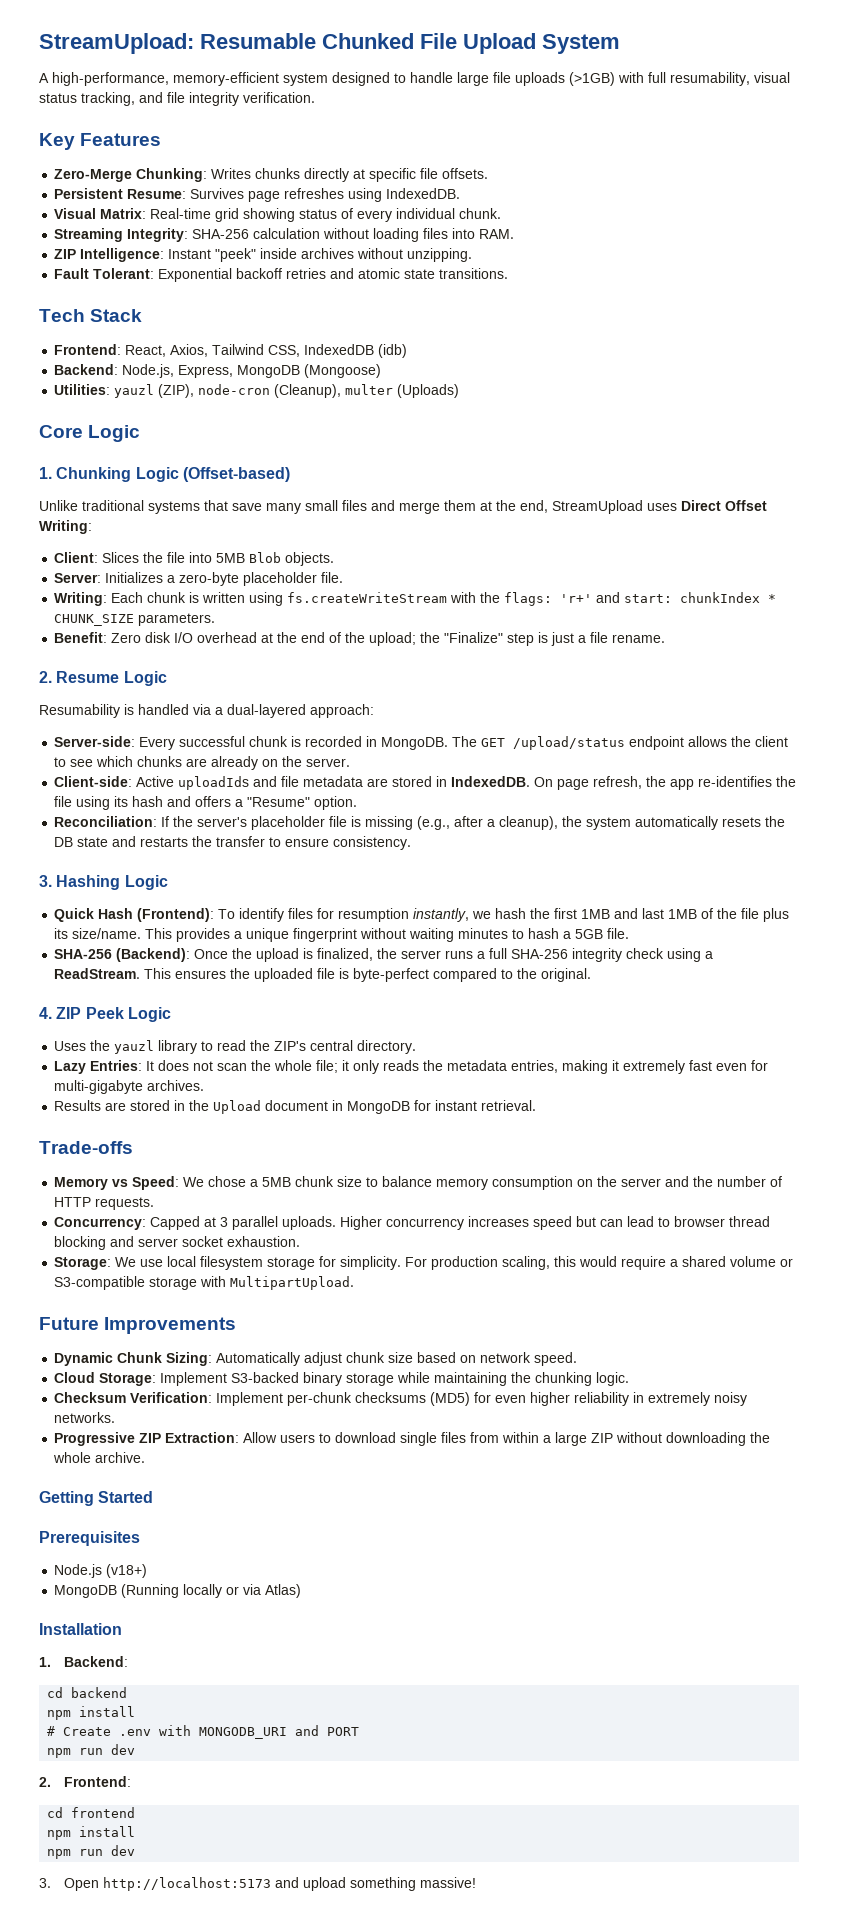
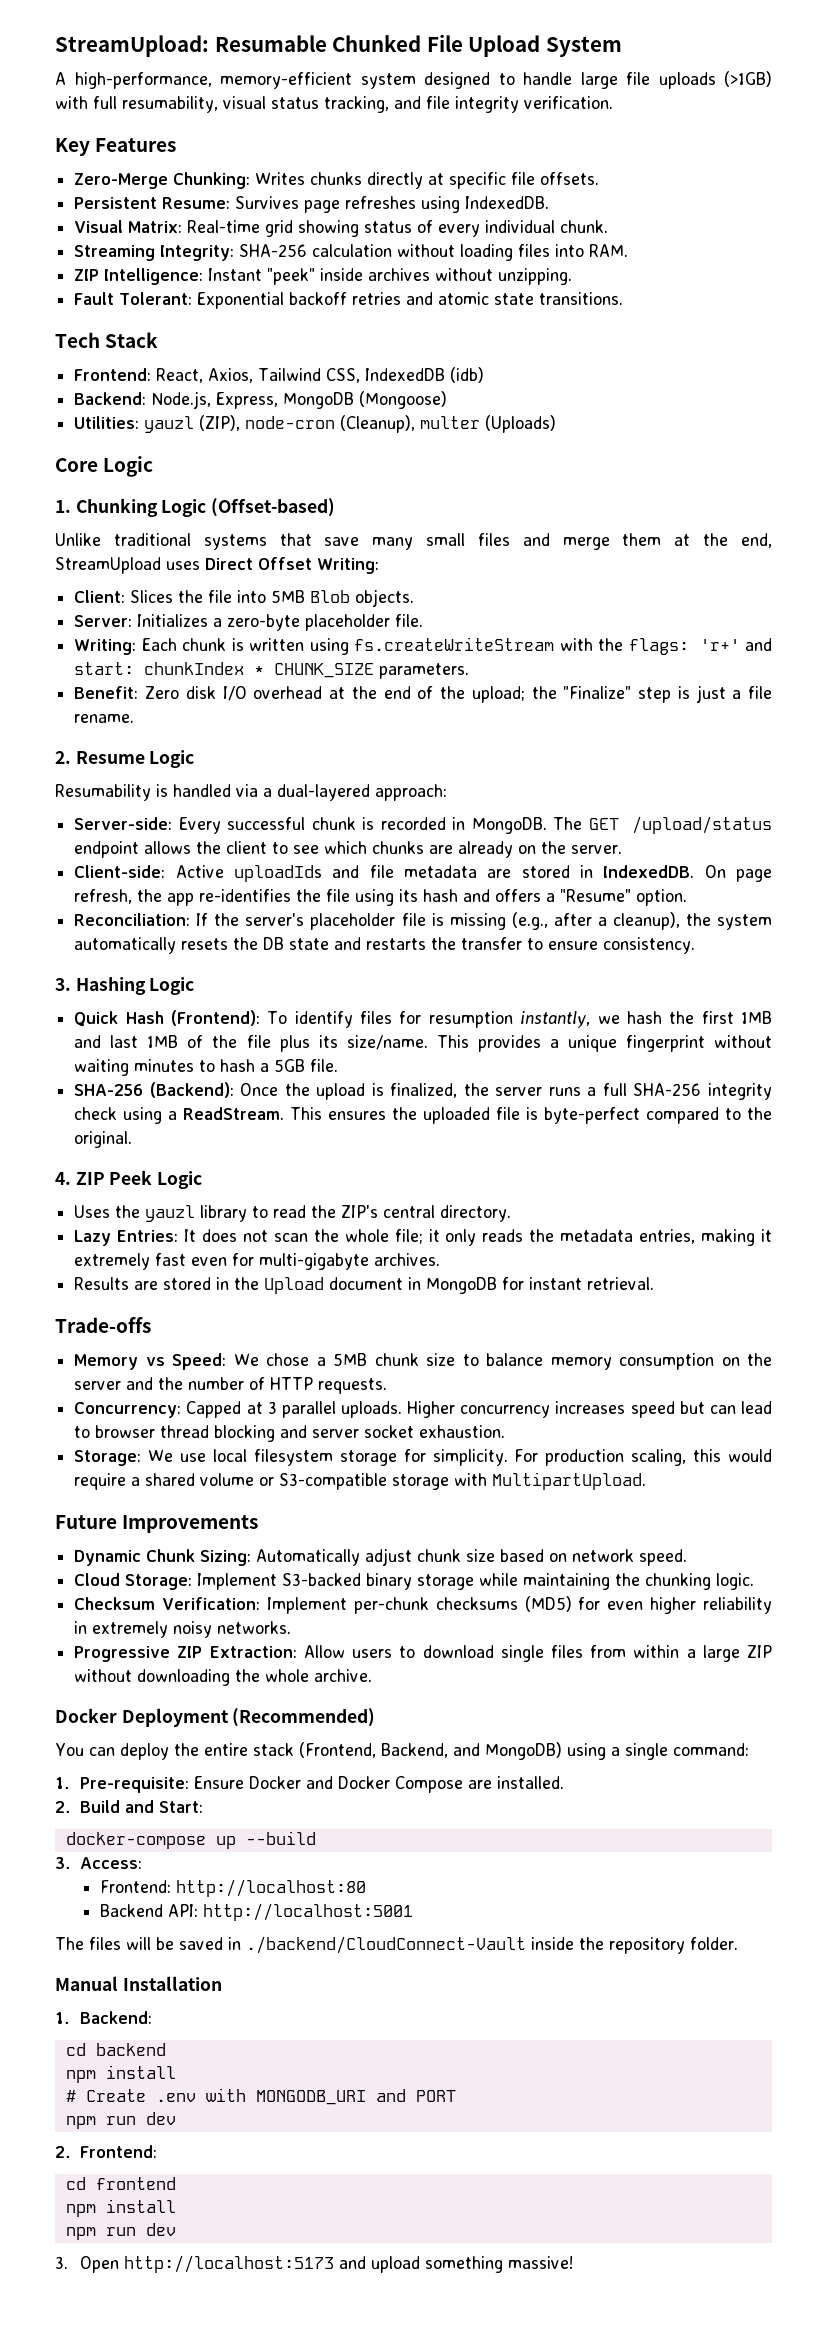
- Getting Started
- Prerequisites
- Node.js (v18+)
- MongoDB (Running locally or via Atlas)
- Installation
+ Docker Deployment (Recommended)
+ You can deploy the entire stack (Frontend, Backend, and MongoDB) using a single command:
+ 1. Pre-requisite: Ensure Docker and Docker Compose are installed.
+ 2. Build and Start:
+ docker-compose up --build
+ 3. Access:
+ Frontend: http://localhost:80
+ Backend API: http://localhost:5001
+ The files will be saved in ./backend/CloudConnect-Vault inside the repository folder.
+ Manual Installation

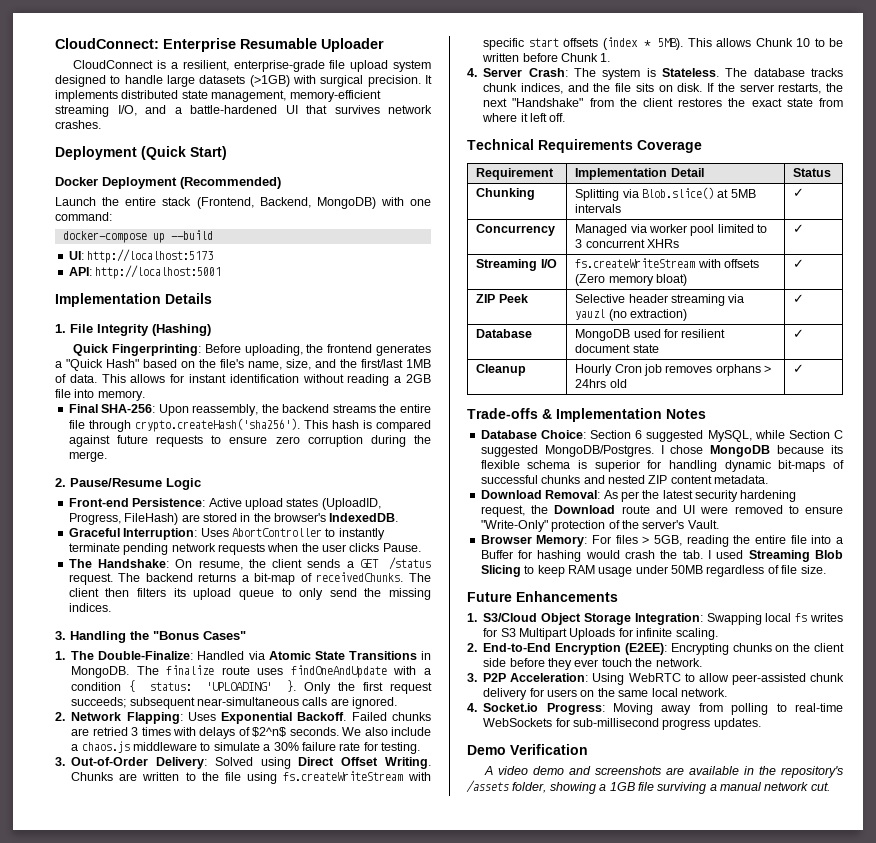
- StreamUpload: Resumable Chunked File Upload System
- A high-performance, memory-efficient system designed to handle large file uploads (>1GB) with full resumability, visual status tracking, and file integrity verification.
- Key Features
- Zero-Merge Chunking: Writes chunks directly at specific file offsets.
- Persistent Resume: Survives page refreshes using IndexedDB.
- Visual Matrix: Real-time grid showing status of every individual chunk.
- Streaming Integrity: SHA-256 calculation without loading files into RAM.
- ZIP Intelligence: Instant "peek" inside archives without unzipping.
- Fault Tolerant: Exponential backoff retries and atomic state transitions.
- Tech Stack
- Frontend: React, Axios, Tailwind CSS, IndexedDB (idb)
- Backend: Node.js, Express, MongoDB (Mongoose)
- Utilities: yauzl (ZIP), node-cron (Cleanup), multer (Uploads)
- Core Logic
- 1. Chunking Logic (Offset-based)
- Unlike traditional systems that save many small files and merge them at the end, StreamUpload uses Direct Offset Writing:
- Client: Slices the file into 5MB Blob objects.
- Server: Initializes a zero-byte placeholder file.
- Writing: Each chunk is written using fs.createWriteStream with the flags: 'r+' and start: chunkIndex * CHUNK_SIZE parameters.
- Benefit: Zero disk I/O overhead at the end of the upload; the "Finalize" step is just a file rename.
- 2. Resume Logic
- Resumability is handled via a dual-layered approach:
- Server-side: Every successful chunk is recorded in MongoDB. The GET /upload/status endpoint allows the client to see which chunks are already on the server.
- Client-side: Active uploadIds and file metadata are stored in IndexedDB. On page refresh, the app re-identifies the file using its hash and offers a "Resume" option.
- Reconciliation: If the server's placeholder file is missing (e.g., after a cleanup), the system automatically resets the DB state and restarts the transfer to ensure consistency.
- 3. Hashing Logic
- Quick Hash (Frontend): To identify files for resumption instantly, we hash the first 1MB and last 1MB of the file plus its size/name. This provides a unique fingerprint without waiting minutes to hash a 5GB file.
- SHA-256 (Backend): Once the upload is finalized, the server runs a full SHA-256 integrity check using a ReadStream. This ensures the uploaded file is byte-perfect compared to the original.
- 4. ZIP Peek Logic
- Uses the yauzl library to read the ZIP's central directory.
- Lazy Entries: It does not scan the whole file; it only reads the metadata entries, making it extremely fast even for multi-gigabyte archives.
- Results are stored in the Upload document in MongoDB for instant retrieval.
- Trade-offs
- Memory vs Speed: We chose a 5MB chunk size to balance memory consumption on the server and the number of HTTP requests.
- Concurrency: Capped at 3 parallel uploads. Higher concurrency increases speed but can lead to browser thread blocking and server socket exhaustion.
- Storage: We use local filesystem storage for simplicity. For production scaling, this would require a shared volume or S3-compatible storage with MultipartUpload.
- Future Improvements
- Dynamic Chunk Sizing: Automatically adjust chunk size based on network speed.
- Cloud Storage: Implement S3-backed binary storage while maintaining the chunking logic.
- Checksum Verification: Implement per-chunk checksums (MD5) for even higher reliability in extremely noisy networks.
- Progressive ZIP Extraction: Allow users to download single files from within a large ZIP without downloading the whole archive.
+ CloudConnect: Enterprise Resumable Uploader
+ CloudConnect is a resilient, enterprise-grade file upload system designed to handle large datasets (>1GB) with surgical precision. It implements distributed state management, memory-efficient streaming I/O, and a battle-hardened UI that survives network crashes.
+ Deployment (Quick Start)
- You can deploy the entire stack (Frontend, Backend, and MongoDB) using a single command:
- 1. Pre-requisite: Ensure Docker and Docker Compose are installed.
- 2. Build and Start:
+ Launch the entire stack (Frontend, Backend, MongoDB) with one command:
  docker-compose up --build
- 3. Access:
- Frontend: http://localhost:80
- Backend API: http://localhost:5001
- The files will be saved in ./backend/CloudConnect-Vault inside the repository folder.
- Manual Installation
- 1. Backend:
- cd backend
- npm install
- # Create .env with MONGODB_URI and PORT
- npm run dev
- 2. Frontend:
- cd frontend
- npm install
- npm run dev
- 3. Open http://localhost:5173 and upload something massive!
+ UI: http://localhost:5173
+ API: http://localhost:5001
+ Implementation Details
+ 1. File Integrity (Hashing)
+ Quick Fingerprinting: Before uploading, the frontend generates a "Quick Hash" based on the file's name, size, and the first/last 1MB of data. This allows for instant identification without reading a 2GB file into memory.
+ Final SHA-256: Upon reassembly, the backend streams the entire file through crypto.createHash('sha256'). This hash is compared against future requests to ensure zero corruption during the merge.
+ 2. Pause/Resume Logic
+ Front-end Persistence: Active upload states (UploadID, Progress, FileHash) are stored in the browser's IndexedDB.
+ Graceful Interruption: Uses AbortController to instantly terminate pending network requests when the user clicks Pause.
+ The Handshake: On resume, the client sends a GET /status request. The backend returns a bit-map of receivedChunks. The client then filters its upload queue to only send the missing indices.
+ 3. Handling the "Bonus Cases"
+ 1. The Double-Finalize: Handled via Atomic State Transitions in MongoDB. The finalize route uses findOneAndUpdate with a condition { status: 'UPLOADING' }. Only the first request succeeds; subsequent near-simultaneous calls are ignored.
+ 2. Network Flapping: Uses Exponential Backoff. Failed chunks are retried 3 times with delays of $2^n$ seconds. We also include a chaos.js middleware to simulate a 30% failure rate for testing.
+ 3. Out-of-Order Delivery: Solved using Direct Offset Writing. Chunks are written to the file using fs.createWriteStream with specific start offsets (index * 5MB). This allows Chunk 10 to be written before Chunk 1.
+ 4. Server Crash: The system is Stateless. The database tracks chunk indices, and the file sits on disk. If the server restarts, the next "Handshake" from the client restores the exact state from where it left off.
+ Technical Requirements Coverage
+ Requirement | Implementation Detail | Status
+ Chunking | Splitting via Blob.slice() at 5MB intervals | ✓
+ Concurrency | Managed via worker pool limited to 3 concurrent XHRs | ✓
+ Streaming I/O | fs.createWriteStream with offsets (Zero memory bloat) | ✓
+ ZIP Peek | Selective header streaming via yauzl (no extraction) | ✓
+ Database | MongoDB used for resilient document state | ✓
+ Cleanup | Hourly Cron job removes orphans > 24hrs old | ✓
+ Trade-offs & Implementation Notes
+ Database Choice: Section 6 suggested MySQL, while Section C suggested MongoDB/Postgres. I chose MongoDB because its flexible schema is superior for handling dynamic bit-maps of successful chunks and nested ZIP content metadata.
+ Download Removal: As per the latest security hardening request, the Download route and UI were removed to ensure "Write-Only" protection of the server's Vault.
+ Browser Memory: For files > 5GB, reading the entire file into a Buffer for hashing would crash the tab. I used Streaming Blob Slicing to keep RAM usage under 50MB regardless of file size.
+ Future Enhancements
+ 1. S3/Cloud Object Storage Integration: Swapping local fs writes for S3 Multipart Uploads for infinite scaling.
+ 2. End-to-End Encryption (E2EE): Encrypting chunks on the client side before they ever touch the network.
+ 3. P2P Acceleration: Using WebRTC to allow peer-assisted chunk delivery for users on the same local network.
+ 4. Socket.io Progress: Moving away from polling to real-time WebSockets for sub-millisecond progress updates.
+ Demo Verification
+ A video demo and screenshots are available in the repository's /assets folder, showing a 1GB file surviving a manual network cut.

